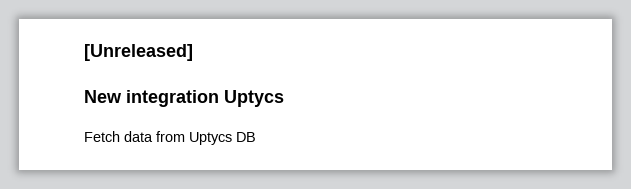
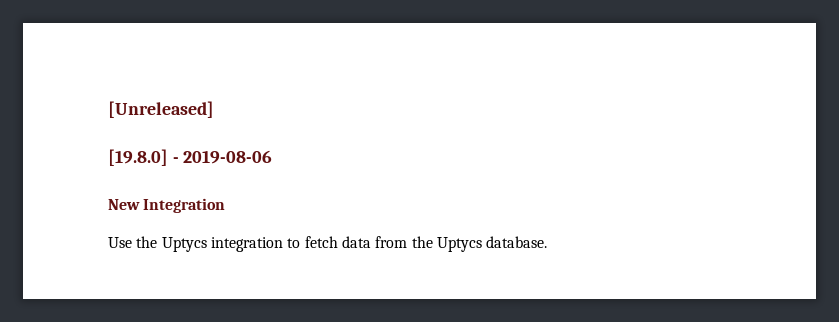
- New integration Uptycs
- Fetch data from Uptycs DB
+ [19.8.0] - 2019-08-06
+ New Integration
+ Use the Uptycs integration to fetch data from the Uptycs database.

